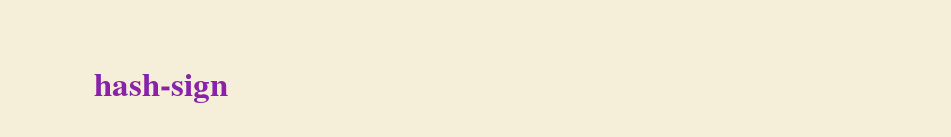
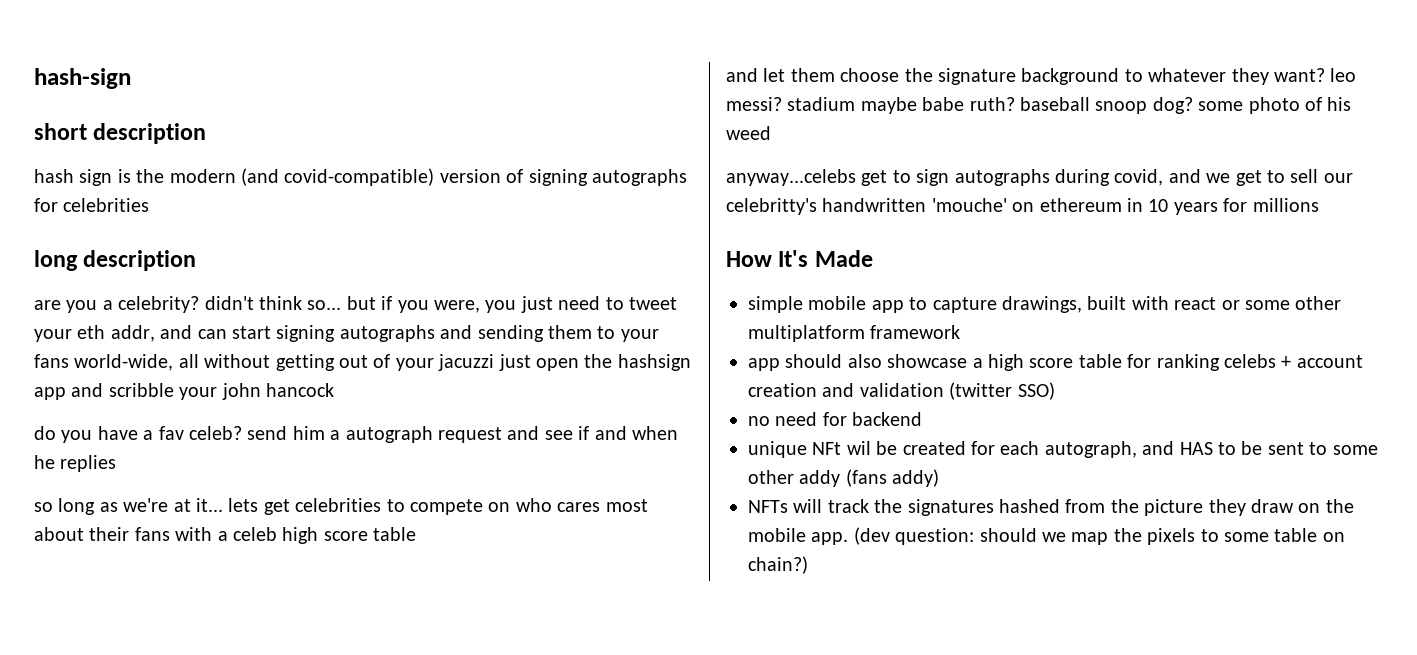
+ short description
+ hash sign is the modern (and covid-compatible) version of signing autographs for celebrities
+ long description
+ are you a celebrity? didn't think so... but if you were, you just need to tweet your eth addr, and can start signing autographs and sending them to your fans world-wide, all without getting out of your jacuzzi just open the hashsign app and scribble your john hancock
+ do you have a fav celeb? send him a autograph request and see if and when he replies
+ so long as we're at it... lets get celebrities to compete on who cares most about their fans with a celeb high score table
+ and let them choose the signature background to whatever they want? leo messi? stadium maybe babe ruth? baseball snoop dog? some photo of his weed
+ anyway...celebs get to sign autographs during covid, and we get to sell our celebritty's handwritten 'mouche' on ethereum in 10 years for millions
+ How It's Made
+ simple mobile app to capture drawings, built with react or some other multiplatform framework
+ app should also showcase a high score table for ranking celebs + account creation and validation (twitter SSO)
+ no need for backend
+ unique NFt wil be created for each autograph, and HAS to be sent to some other addy (fans addy)
+ NFTs will track the signatures hashed from the picture they draw on the mobile app. (dev question: should we map the pixels to some table on chain?)

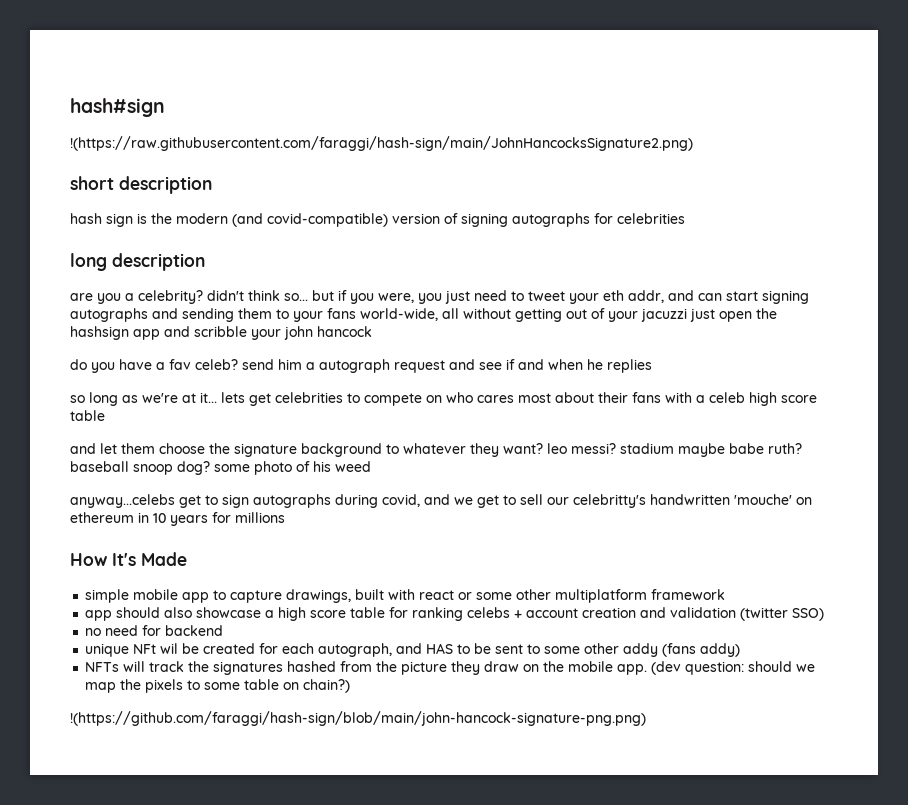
- hash-sign
+ hash#sign
+ !(https://raw.githubusercontent.com/faraggi/hash-sign/main/JohnHancocksSignature2.png)
+ !(https://github.com/faraggi/hash-sign/blob/main/john-hancock-signature-png.png)

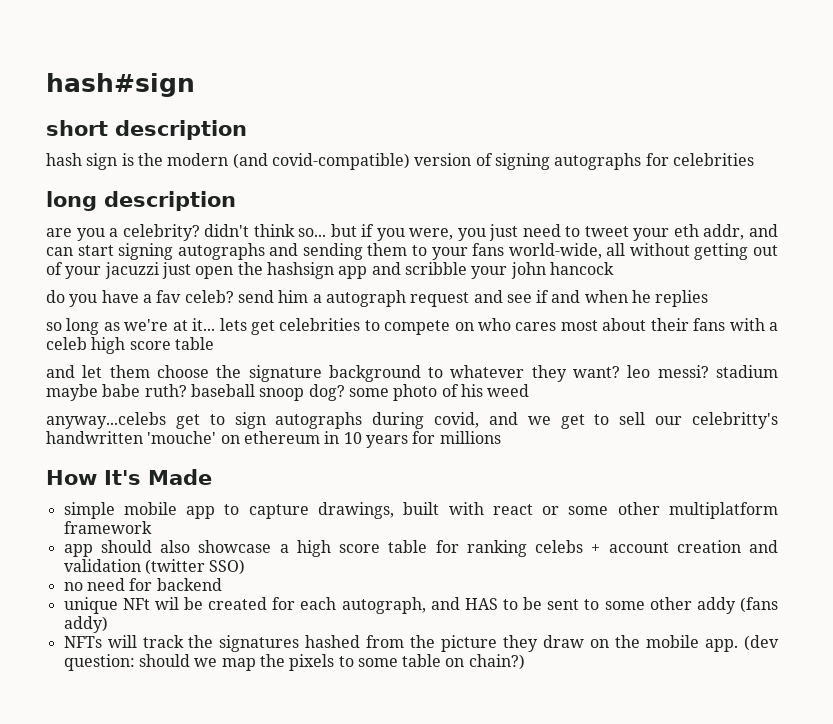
- !(https://raw.githubusercontent.com/faraggi/hash-sign/main/JohnHancocksSignature2.png)
- !(https://github.com/faraggi/hash-sign/blob/main/john-hancock-signature-png.png)

